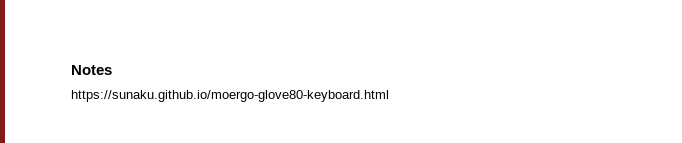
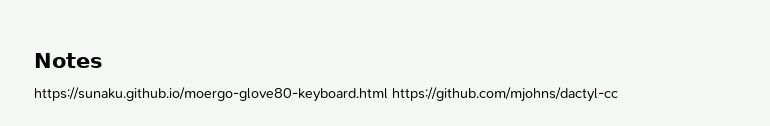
- https://sunaku.github.io/moergo-glove80-keyboard.html
+ https://sunaku.github.io/moergo-glove80-keyboard.html https://github.com/mjohns/dactyl-cc

